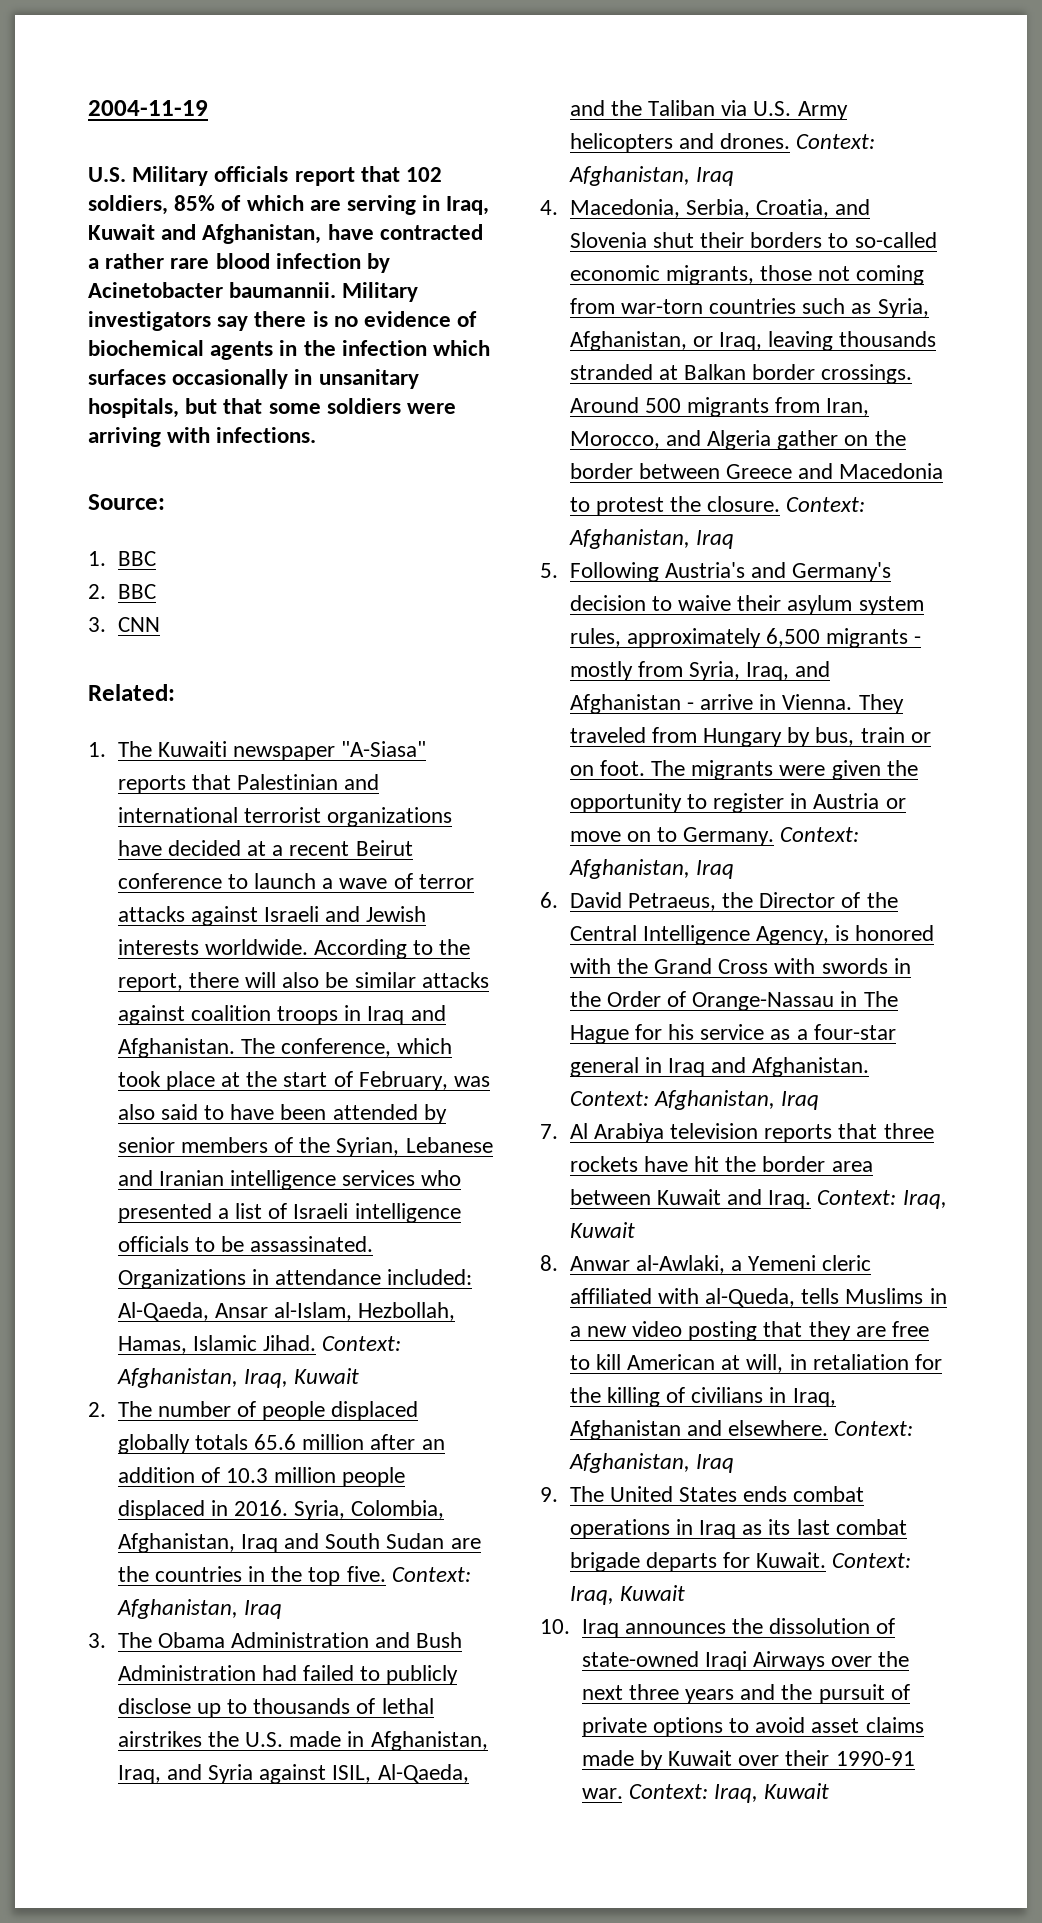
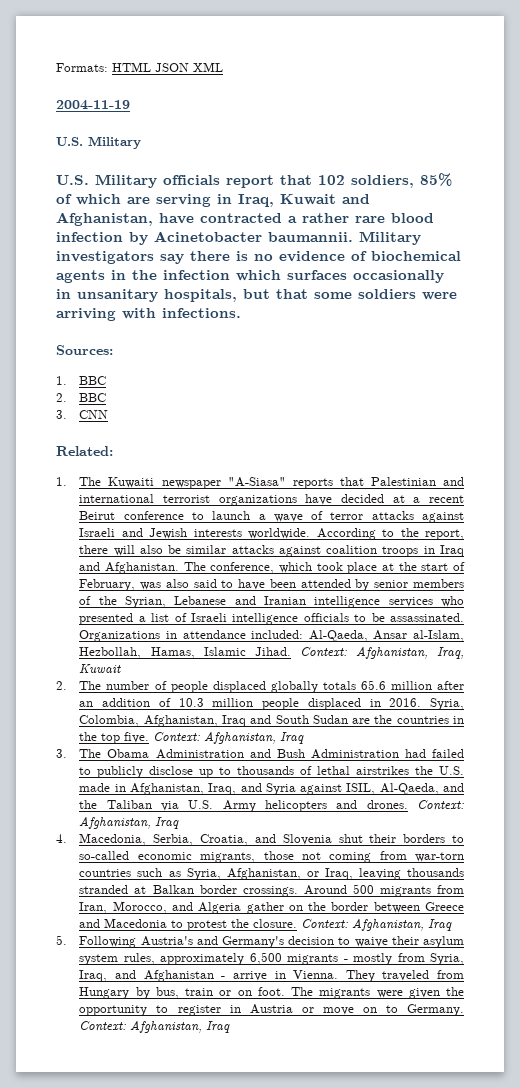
+ Formats: HTML JSON XML
  2004-11-19
+ U.S. Military
- Source:
+ Sources:
- 6. David Petraeus, the Director of the Central Intelligence Agency, is honored with the Grand Cross with swords in the Order of Orange-Nassau in The Hague for his service as a four-star general in Iraq and Afghanistan. Context: Afghanistan, Iraq
- 7. Al Arabiya television reports that three rockets have hit the border area between Kuwait and Iraq. Context: Iraq, Kuwait
- 8. Anwar al-Awlaki, a Yemeni cleric affiliated with al-Queda, tells Muslims in a new video posting that they are free to kill American at will, in retaliation for the killing of civilians in Iraq, Afghanistan and elsewhere. Context: Afghanistan, Iraq
- 9. The United States ends combat operations in Iraq as its last combat brigade departs for Kuwait. Context: Iraq, Kuwait
- 10. Iraq announces the dissolution of state-owned Iraqi Airways over the next three years and the pursuit of private options to avoid asset claims made by Kuwait over their 1990-91 war. Context: Iraq, Kuwait

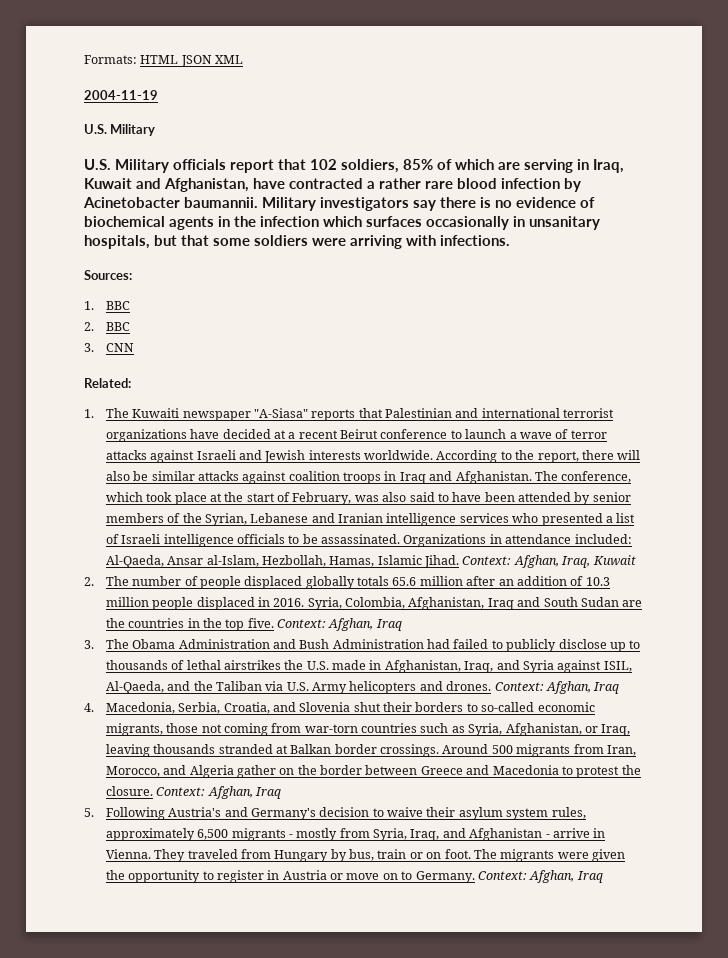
- Context: Afghanistan, Iraq, Kuwait
+ Context: Afghan, Iraq, Kuwait
- Syria, Colombia, Afghanistan, Iraq and South Sudan are the countries in the top five. Context: Afghanistan, Iraq
+ Syria, Colombia, Afghanistan, Iraq and South Sudan are the countries in the top five. Context: Afghan, Iraq
- 3. The Obama Administration and Bush Administration had failed to publicly disclose up to thousands of lethal airstrikes the U.S. made in Afghanistan, Iraq, and Syria against ISIL, Al-Qaeda, and the Taliban via U.S. Army helicopters and drones. Context: Afghanistan, Iraq
+ 3. The Obama Administration and Bush Administration had failed to publicly disclose up to thousands of lethal airstrikes the U.S. made in Afghanistan, Iraq, and Syria against ISIL, Al-Qaeda, and the Taliban via U.S. Army helicopters and drones. Context: Afghan, Iraq
- Around 500 migrants from Iran, Morocco, and Algeria gather on the border between Greece and Macedonia to protest the closure. Context: Afghanistan, Iraq
+ Around 500 migrants from Iran, Morocco, and Algeria gather on the border between Greece and Macedonia to protest the closure. Context: Afghan, Iraq
- The migrants were given the opportunity to register in Austria or move on to Germany. Context: Afghanistan, Iraq
+ The migrants were given the opportunity to register in Austria or move on to Germany. Context: Afghan, Iraq

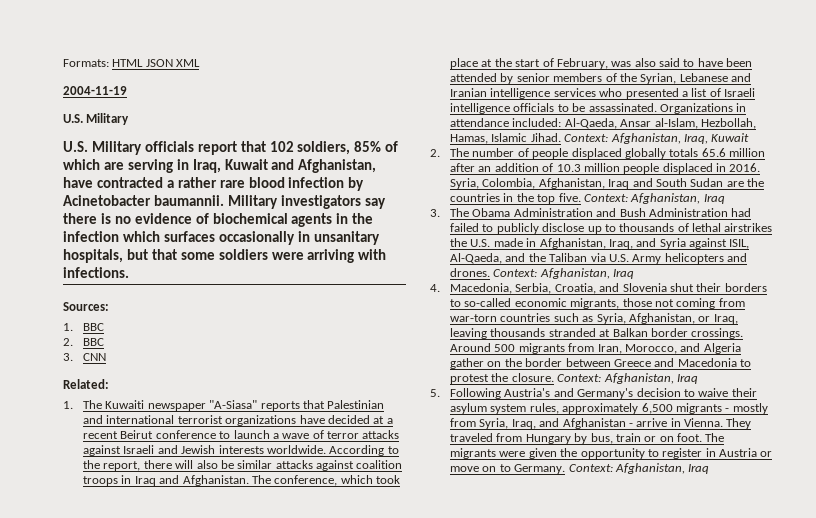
- Context: Afghan, Iraq, Kuwait
+ Context: Afghanistan, Iraq, Kuwait
- Syria, Colombia, Afghanistan, Iraq and South Sudan are the countries in the top five. Context: Afghan, Iraq
+ Syria, Colombia, Afghanistan, Iraq and South Sudan are the countries in the top five. Context: Afghanistan, Iraq
- 3. The Obama Administration and Bush Administration had failed to publicly disclose up to thousands of lethal airstrikes the U.S. made in Afghanistan, Iraq, and Syria against ISIL, Al-Qaeda, and the Taliban via U.S. Army helicopters and drones. Context: Afghan, Iraq
+ 3. The Obama Administration and Bush Administration had failed to publicly disclose up to thousands of lethal airstrikes the U.S. made in Afghanistan, Iraq, and Syria against ISIL, Al-Qaeda, and the Taliban via U.S. Army helicopters and drones. Context: Afghanistan, Iraq
- Around 500 migrants from Iran, Morocco, and Algeria gather on the border between Greece and Macedonia to protest the closure. Context: Afghan, Iraq
+ Around 500 migrants from Iran, Morocco, and Algeria gather on the border between Greece and Macedonia to protest the closure. Context: Afghanistan, Iraq
- The migrants were given the opportunity to register in Austria or move on to Germany. Context: Afghan, Iraq
+ The migrants were given the opportunity to register in Austria or move on to Germany. Context: Afghanistan, Iraq

